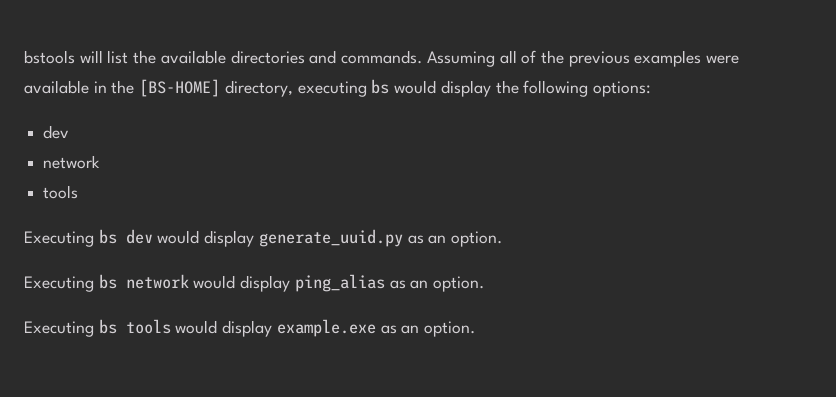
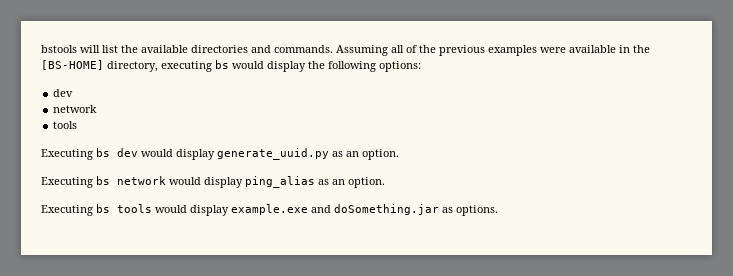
- Executing bs tools would display example.exe as an option.
+ Executing bs tools would display example.exe and doSomething.jar as options.

